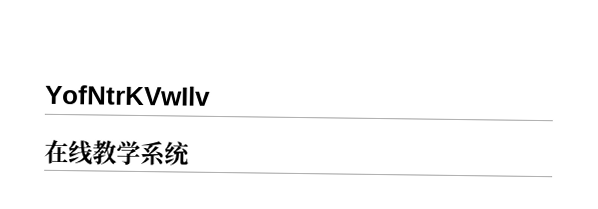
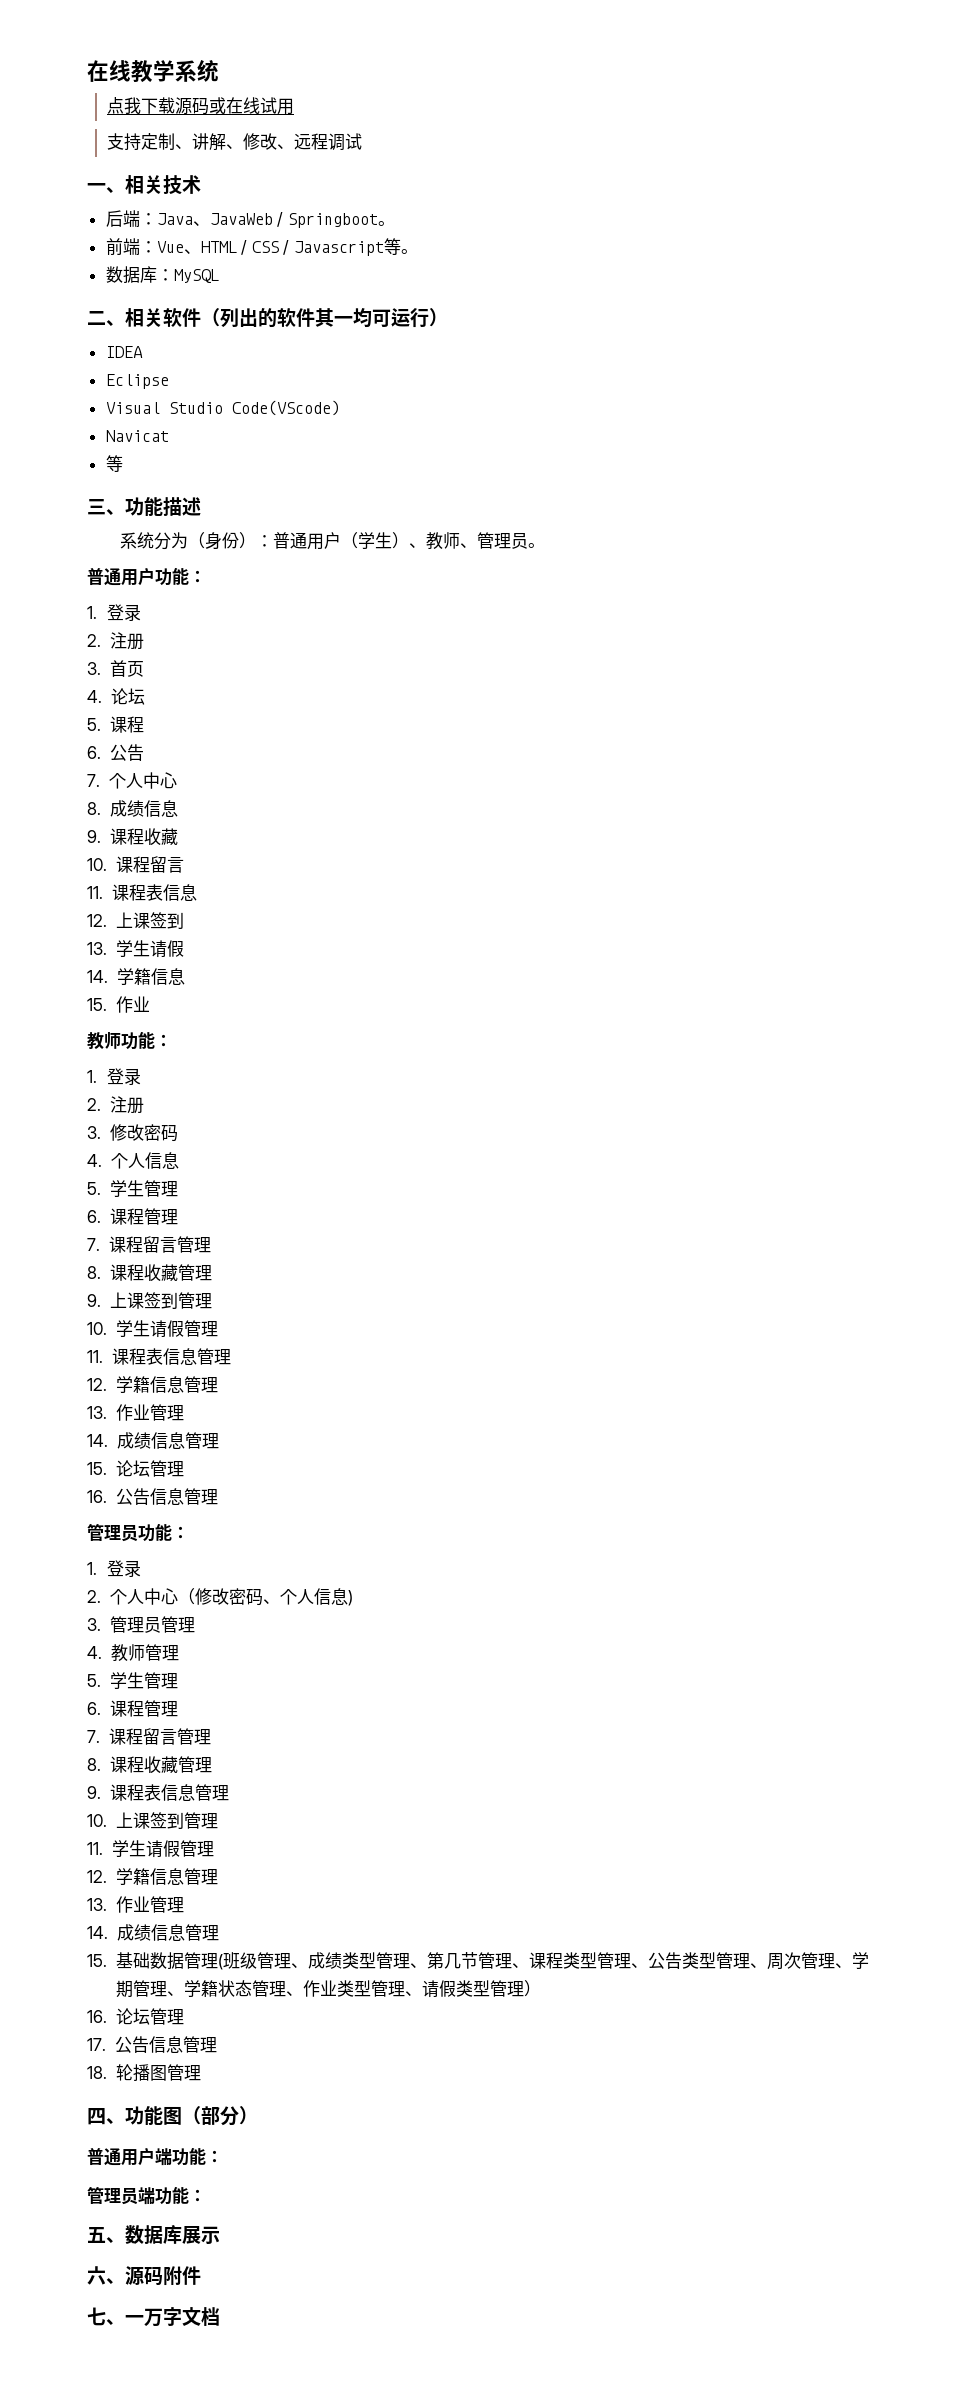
- YofNtrKVwIlv
+ 点我下载源码或在线试用
+ 支持定制、讲解、修改、远程调试
+ 一、相关技术
+ 后端：Java、JavaWeb / Springboot。
+ 前端：Vue、HTML / CSS / Javascript等。
+ 数据库：MySQL
+ 二、相关软件（列出的软件其一均可运行）
+ IDEA
+ Eclipse
+ Visual Studio Code(VScode)
+ Navicat
+ 等
+ 三、功能描述
+ 系统分为（身份）：普通用户（学生）、教师、管理员。
+ 普通用户功能：
+ 1.登录
+ 2.注册
+ 3.首页
+ 4.论坛
+ 5.课程
+ 6.公告
+ 7.个人中心
+ 8.成绩信息
+ 9.课程收藏
+ 10.课程留言
+ 11.课程表信息
+ 12.上课签到
+ 13.学生请假
+ 14.学籍信息
+ 15.作业
+ 教师功能：
+ 1.登录
+ 2.注册
+ 3.修改密码
+ 4.个人信息
+ 5.学生管理
+ 6.课程管理
+ 7.课程留言管理
+ 8.课程收藏管理
+ 9.上课签到管理
+ 10.学生请假管理
+ 11.课程表信息管理
+ 12.学籍信息管理
+ 13.作业管理
+ 14.成绩信息管理
+ 15.论坛管理
+ 16.公告信息管理
+ 管理员功能：
+ 1.登录
+ 2.个人中心（修改密码、个人信息)
+ 3.管理员管理
+ 4.教师管理
+ 5.学生管理
+ 6.课程管理
+ 7.课程留言管理
+ 8.课程收藏管理
+ 9.课程表信息管理
+ 10.上课签到管理
+ 11.学生请假管理
+ 12.学籍信息管理
+ 13.作业管理
+ 14.成绩信息管理
+ 15.基础数据管理(班级管理、成绩类型管理、第几节管理、课程类型管理、公告类型管理、周次管理、学期管理、学籍状态管理、作业类型管理、请假类型管理）
+ 16.论坛管理
+ 17.公告信息管理
+ 18.轮播图管理
+ 四、功能图（部分）
+ 普通用户端功能：
+ 管理员端功能：
+ 五、数据库展示
+ 六、源码附件
+ 七、一万字文档

